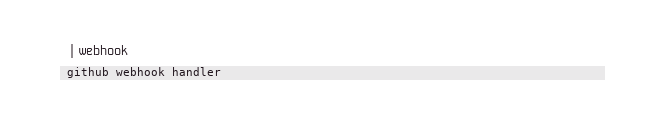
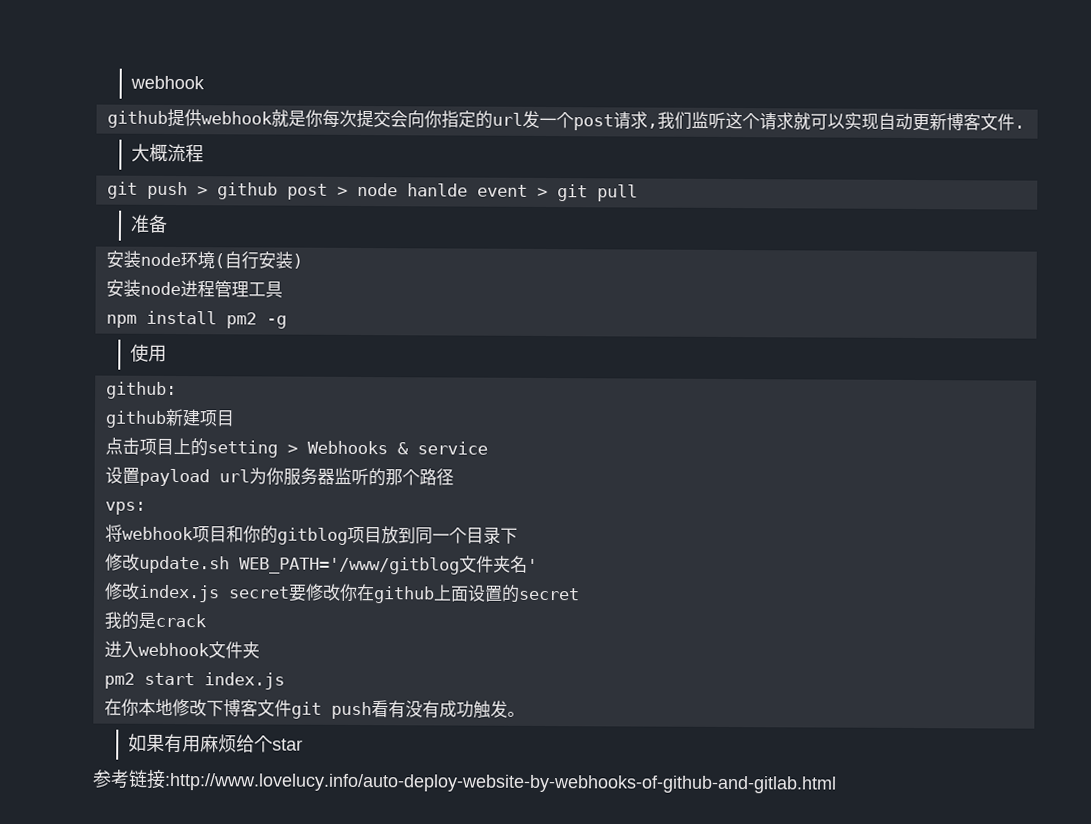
- github webhook handler
+ github提供webhook就是你每次提交会向你指定的url发一个post请求,我们监听这个请求就可以实现自动更新博客文件.
+ 大概流程
+ git push > github post > node hanlde event > git pull
+ 准备
+ 安装node环境(自行安装)
+ 安装node进程管理工具
+ npm install pm2 -g
+ 使用
+ github:
+ github新建项目
+ 点击项目上的setting > Webhooks & service
+ 设置payload url为你服务器监听的那个路径
+ vps:
+ 将webhook项目和你的gitblog项目放到同一个目录下
+ 修改update.sh WEB_PATH='/www/gitblog文件夹名'
+ 修改index.js secret要修改你在github上面设置的secret
+ 我的是crack
+ 进入webhook文件夹
+ pm2 start index.js
+ 在你本地修改下博客文件git push看有没有成功触发。
+ 如果有用麻烦给个star
+ 参考链接:http://www.lovelucy.info/auto-deploy-website-by-webhooks-of-github-and-gitlab.html

